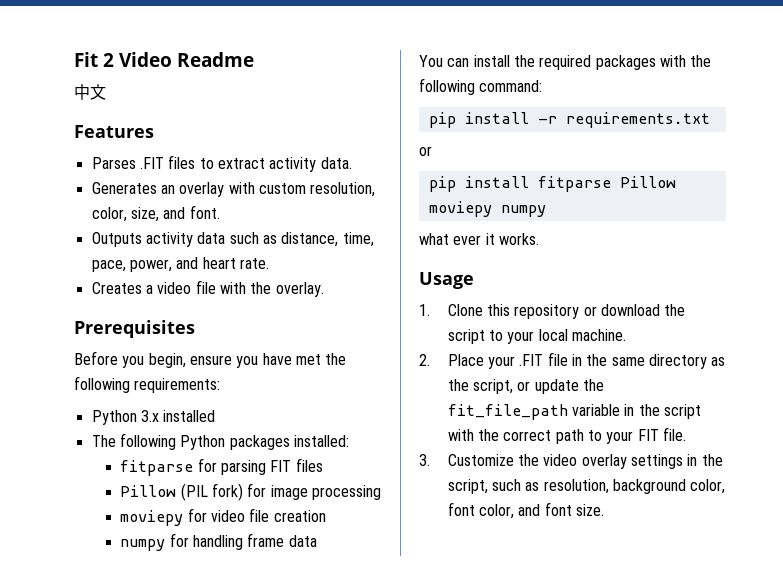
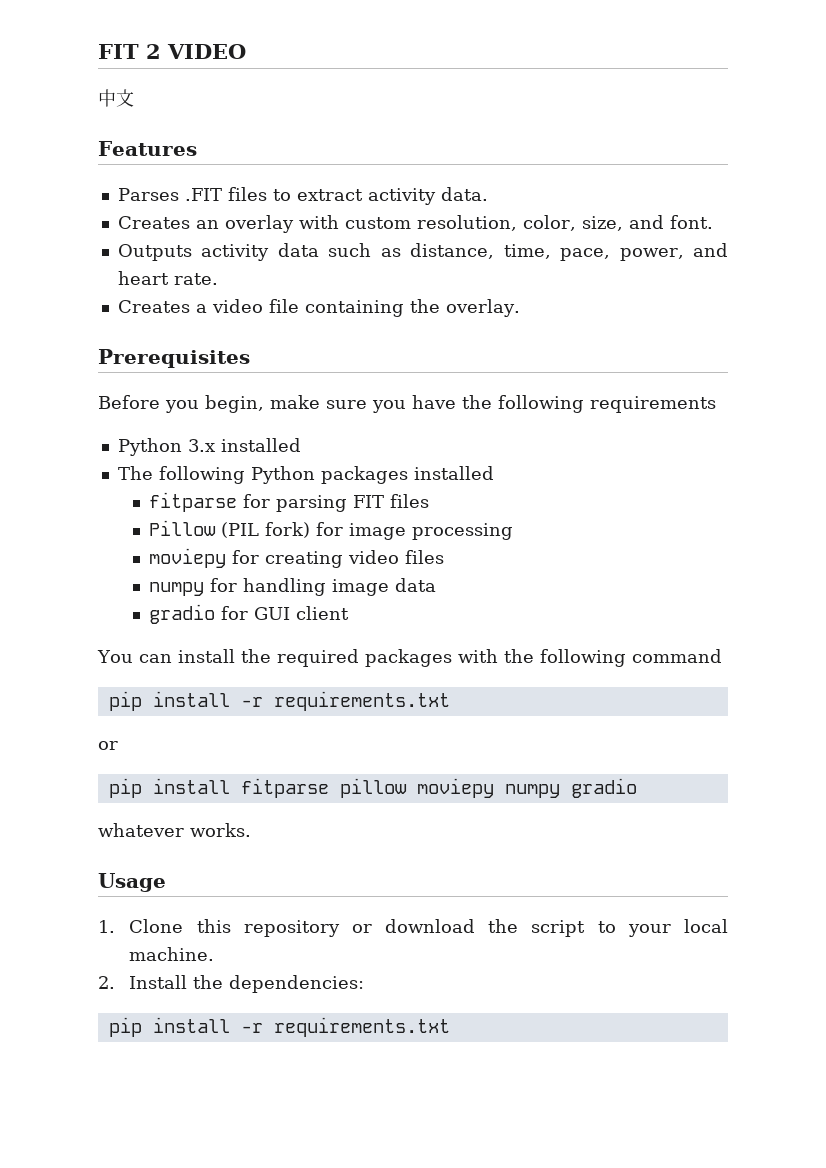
- Fit 2 Video Readme
+ FIT 2 VIDEO
- Generates an overlay with custom resolution, color, size, and font.
+ Creates an overlay with custom resolution, color, size, and font.
- Creates a video file with the overlay.
+ Creates a video file containing the overlay.
- Before you begin, ensure you have met the following requirements:
+ Before you begin, make sure you have the following requirements
- The following Python packages installed:
+ The following Python packages installed
- moviepy for video file creation
+ moviepy for creating video files
- numpy for handling frame data
+ numpy for handling image data
+ gradio for GUI client
- You can install the required packages with the following command:
+ You can install the required packages with the following command
- pip install fitparse Pillow moviepy numpy
- what ever it works.
+ pip install fitparse pillow moviepy numpy gradio
+ whatever works.
- 2. Place your .FIT file in the same directory as the script, or update the fit_file_path variable in the script with the correct path to your FIT file.
- 3. Customize the video overlay settings in the script, such as resolution, background color, font color, and font size.
+ 2. Install the dependencies:
+ pip install -r requirements.txt

